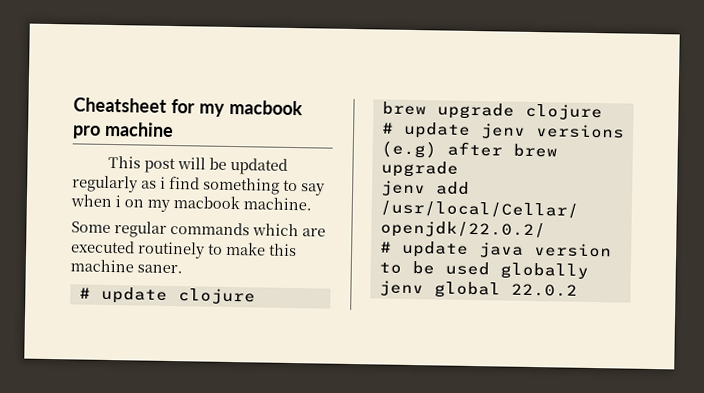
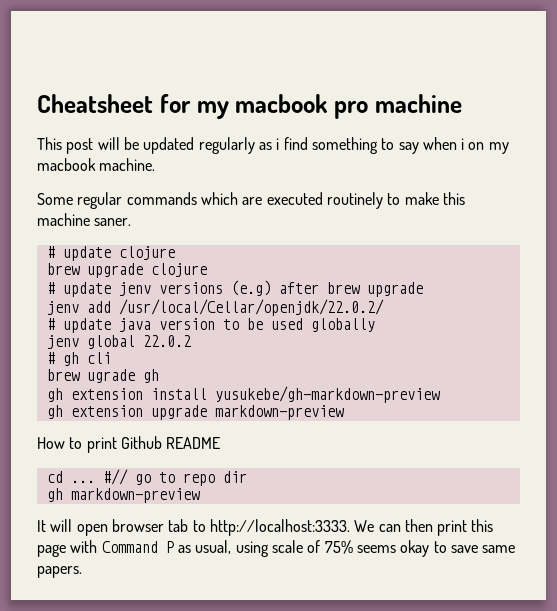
+ # gh cli
+ brew ugrade gh
+ gh extension install yusukebe/gh-markdown-preview
+ gh extension upgrade markdown-preview
+ How to print Github README
+ cd ... #// go to repo dir
+ gh markdown-preview
+ It will open browser tab to http://localhost:3333. We can then print this page with Command P as usual, using scale of 75% seems okay to save same papers.

